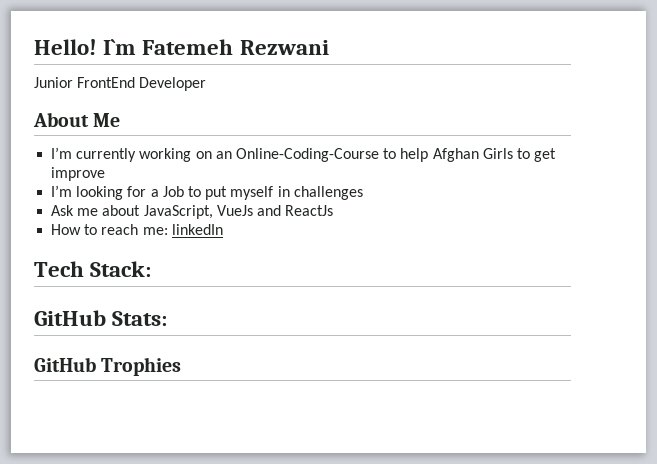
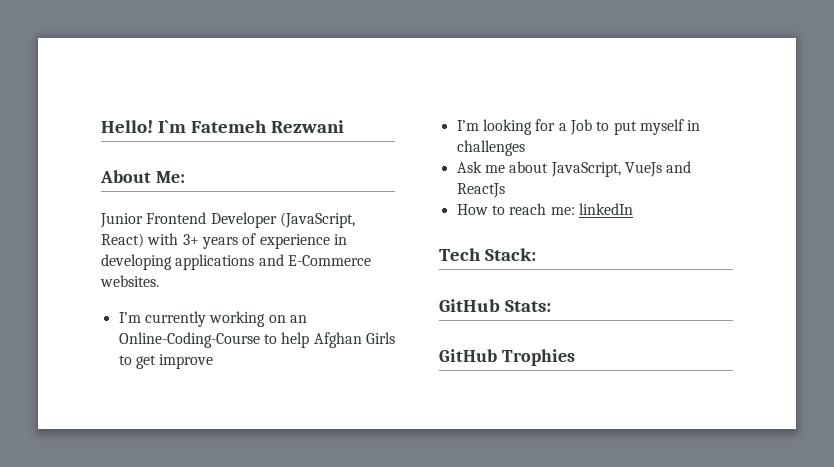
+ About Me:
- Junior FrontEnd Developer
- About Me
+ Junior Frontend Developer (JavaScript, React) with 3+ years of experience in developing applications and E-Commerce websites.

